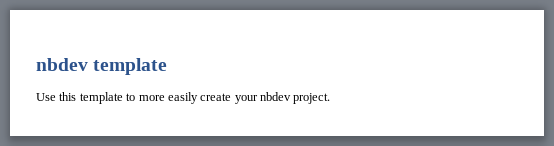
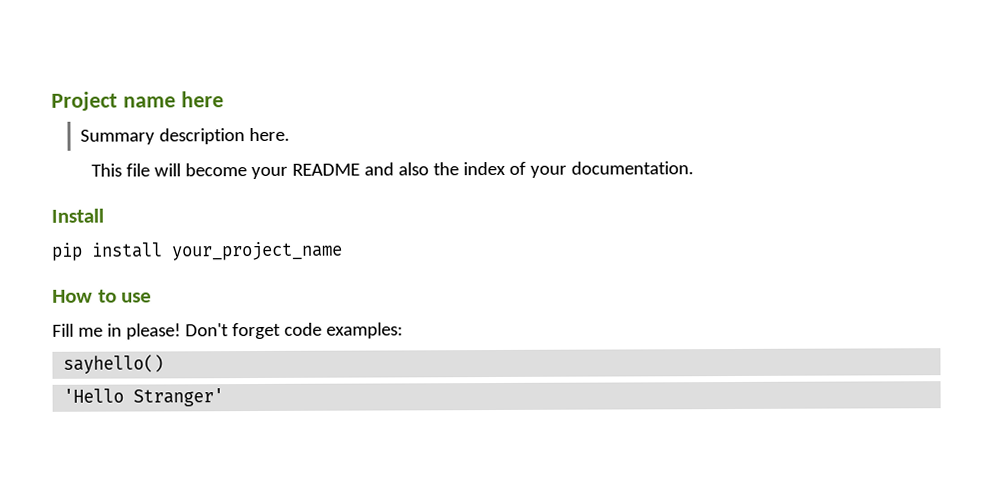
- nbdev template
- Use this template to more easily create your nbdev project.
+ Project name here
+ Summary description here.
+ This file will become your README and also the index of your documentation.
+ Install
+ pip install your_project_name
+ How to use
+ Fill me in please! Don't forget code examples:
+ sayhello()
+ 'Hello Stranger'

